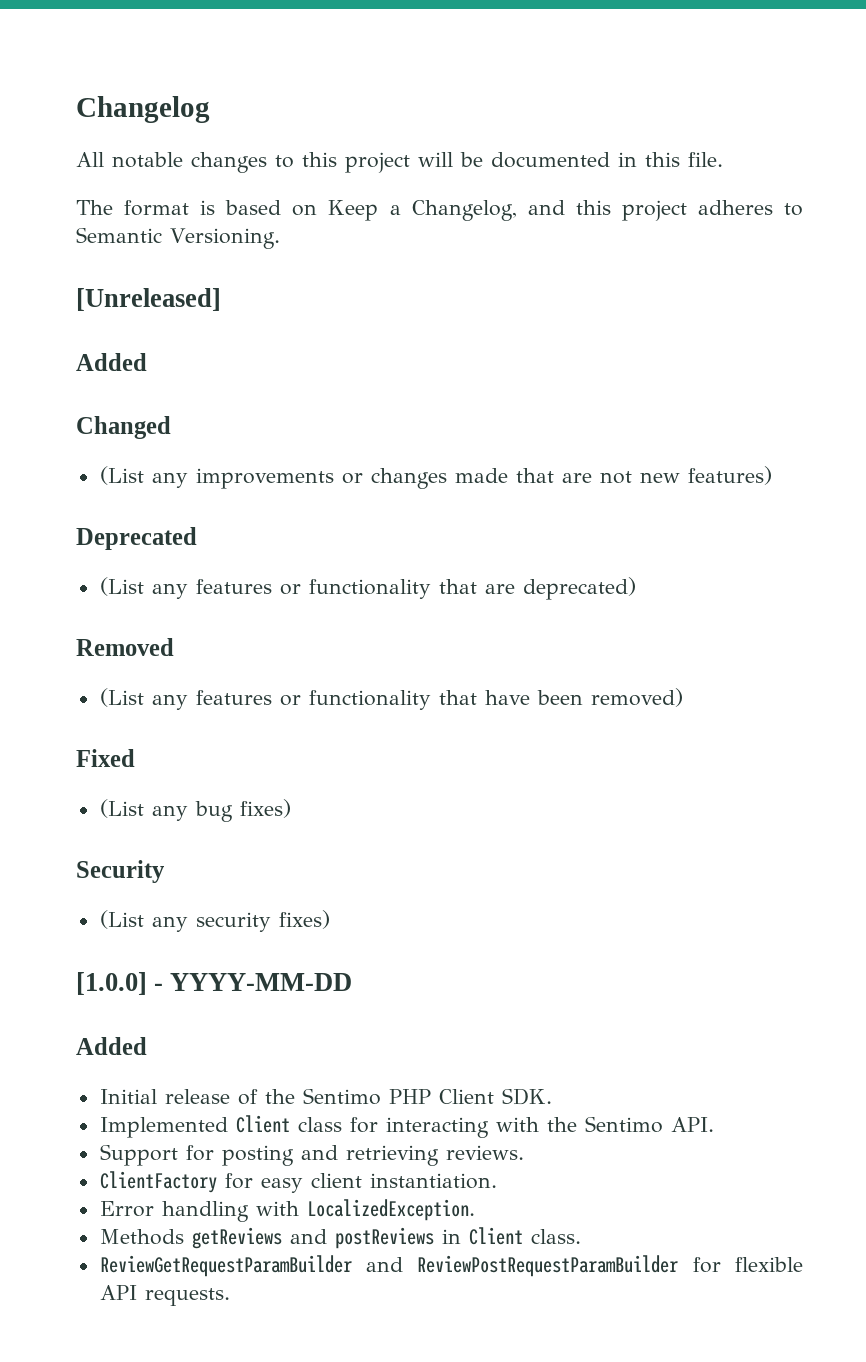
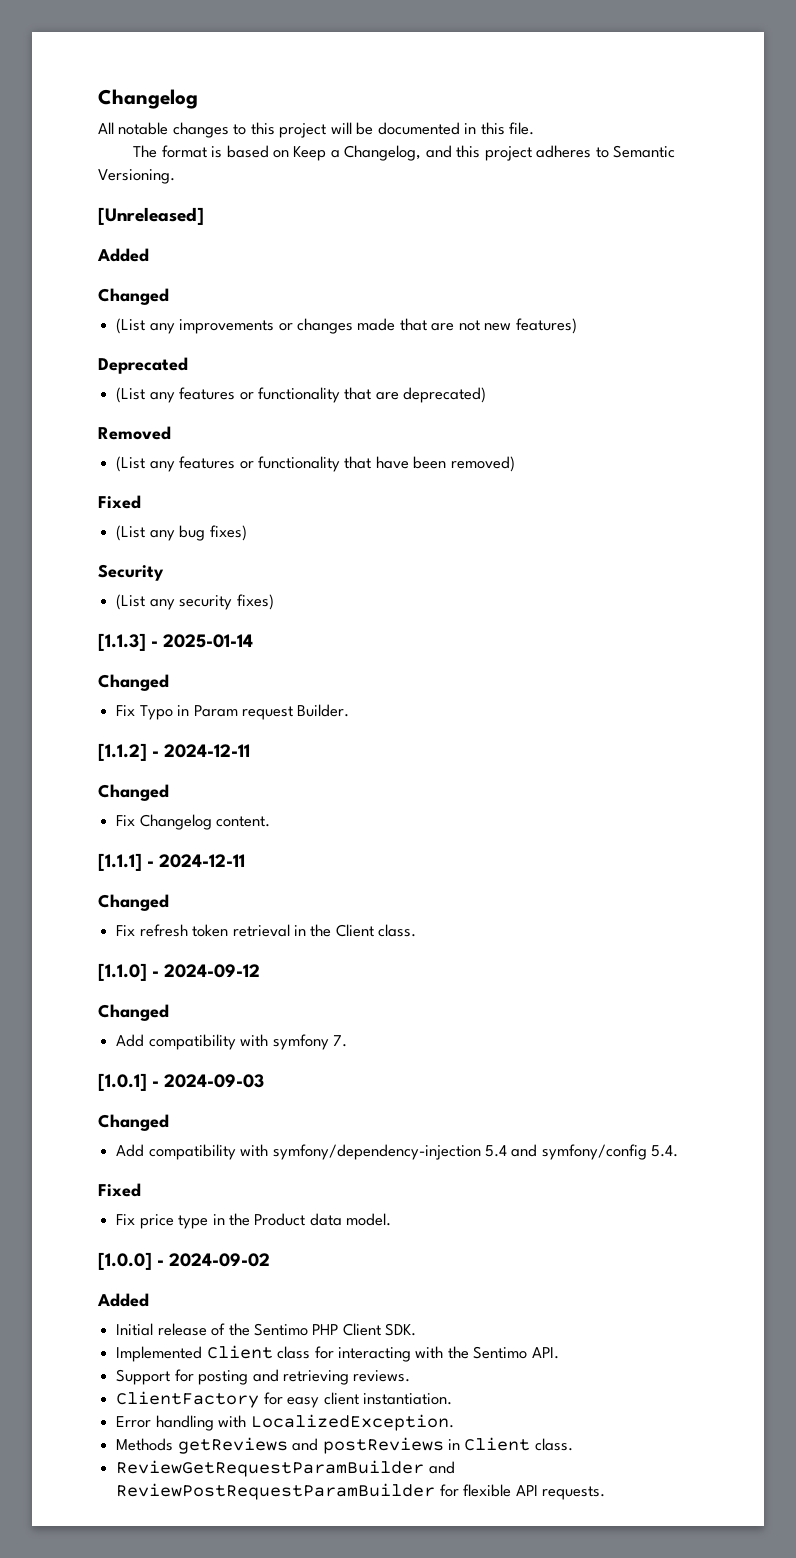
+ [1.1.3] - 2025-01-14
+ Changed
+ Fix Typo in Param request Builder.
+ [1.1.2] - 2024-12-11
+ Changed
+ Fix Changelog content.
+ [1.1.1] - 2024-12-11
+ Changed
+ Fix refresh token retrieval in the Client class.
+ [1.1.0] - 2024-09-12
+ Changed
+ Add compatibility with symfony 7.
+ [1.0.1] - 2024-09-03
+ Changed
+ Add compatibility with symfony/dependency-injection 5.4 and symfony/config 5.4.
+ Fixed
+ Fix price type in the Product data model.
- [1.0.0] - YYYY-MM-DD
+ [1.0.0] - 2024-09-02

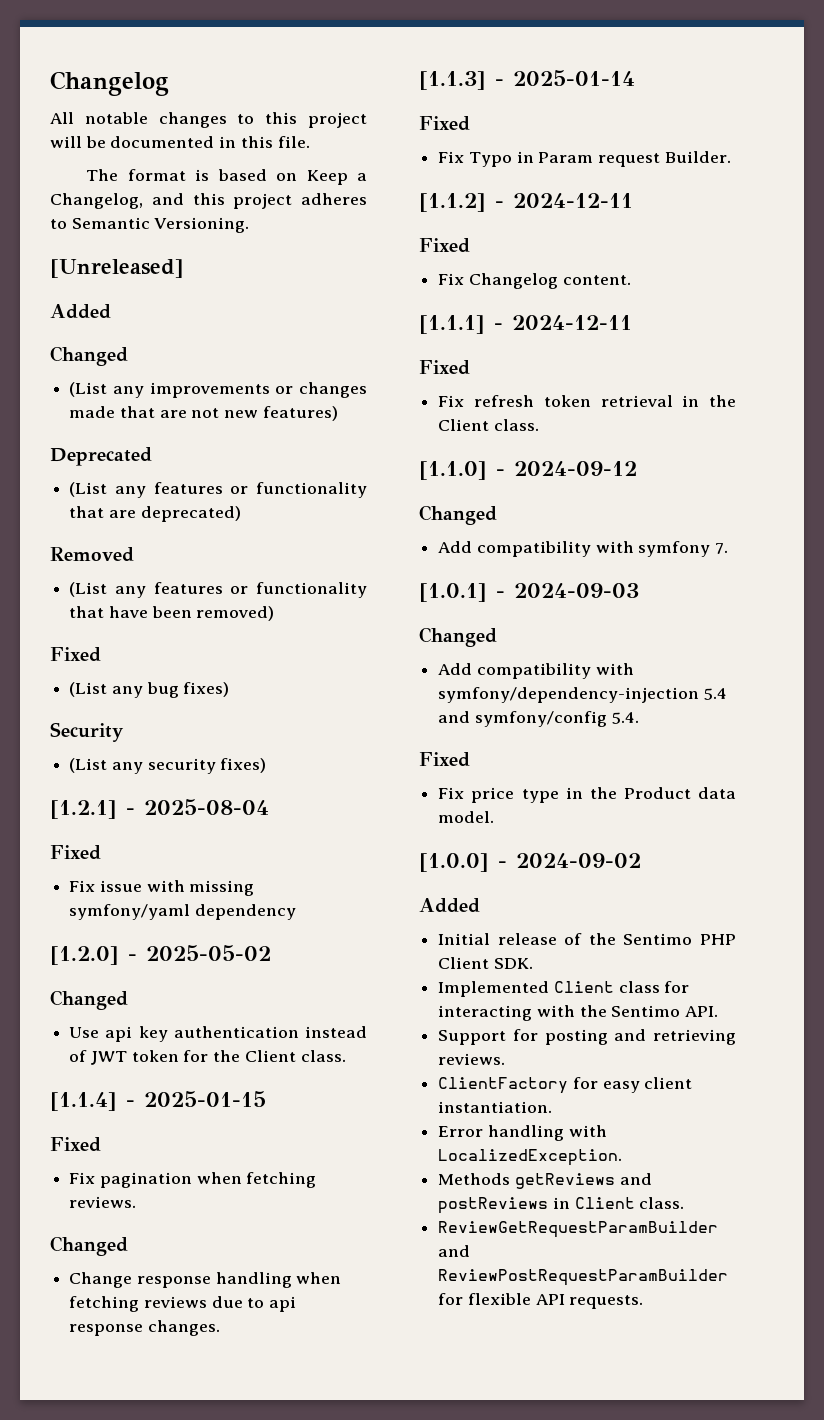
+ [1.2.1] - 2025-08-04
+ Fixed
+ Fix issue with missing symfony/yaml dependency
+ [1.2.0] - 2025-05-02
+ Changed
+ Use api key authentication instead of JWT token for the Client class.
+ [1.1.4] - 2025-01-15
+ Fixed
+ Fix pagination when fetching reviews.
+ Changed
+ Change response handling when fetching reviews due to api response changes.
  [1.1.3] - 2025-01-14
- Changed
+ Fixed
  [1.1.2] - 2024-12-11
- Changed
+ Fixed
  [1.1.1] - 2024-12-11
- Changed
+ Fixed

